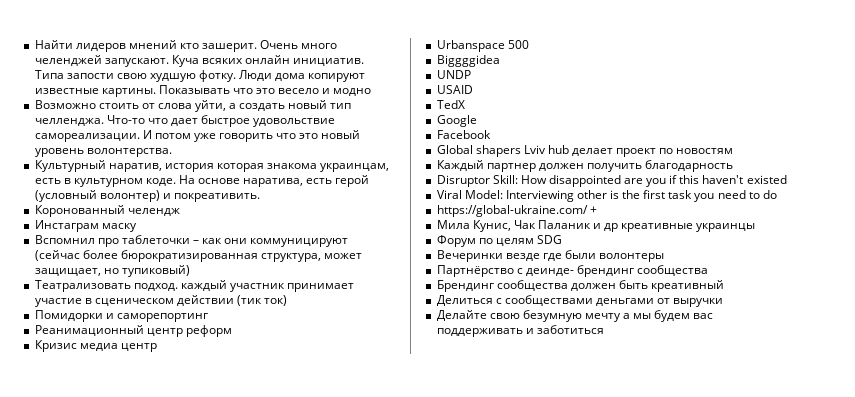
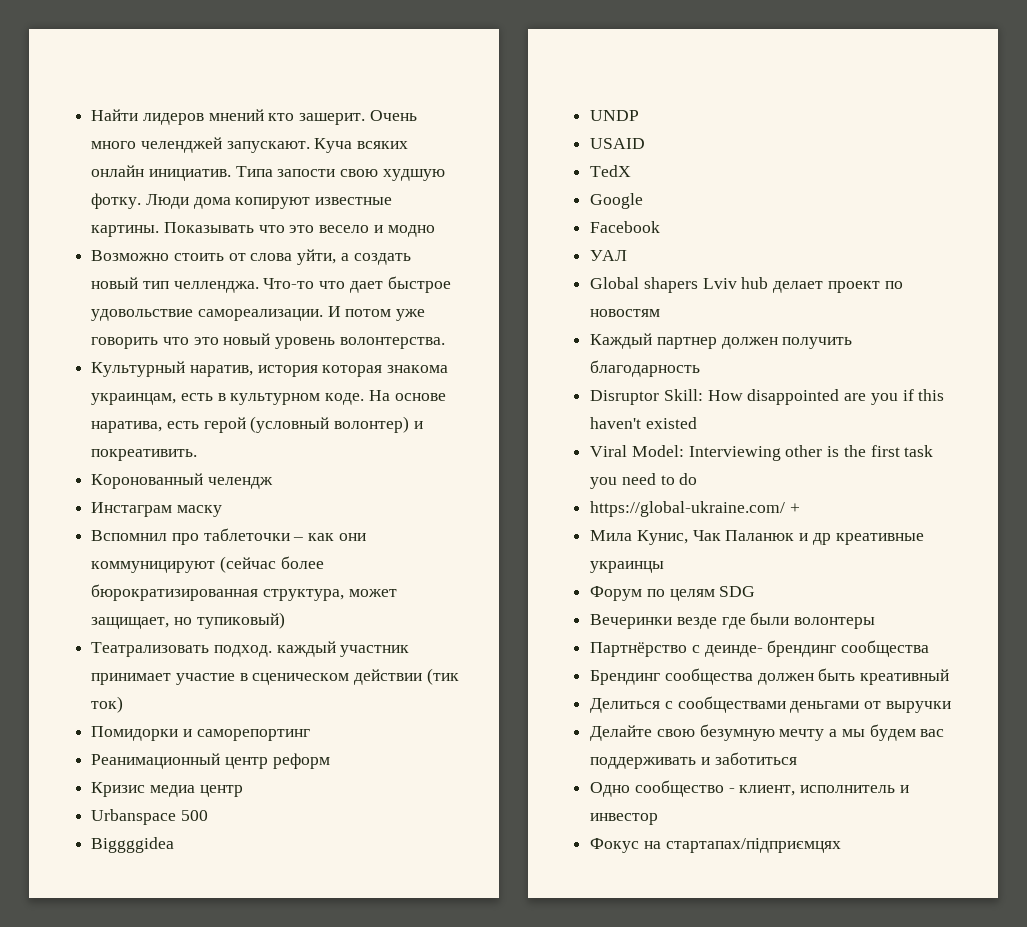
+ УАЛ
- Мила Кунис, Чак Паланик и др креативные украинцы
+ Мила Кунис, Чак Паланюк и др креативные украинцы
+ Одно сообщество - клиент, исполнитель и инвестор
+ Фокус на стартапах/підприємцях

